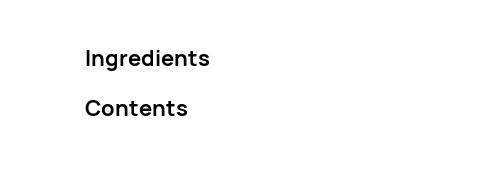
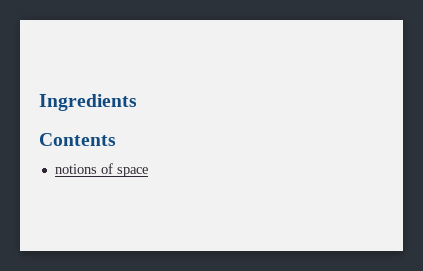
+ notions of space

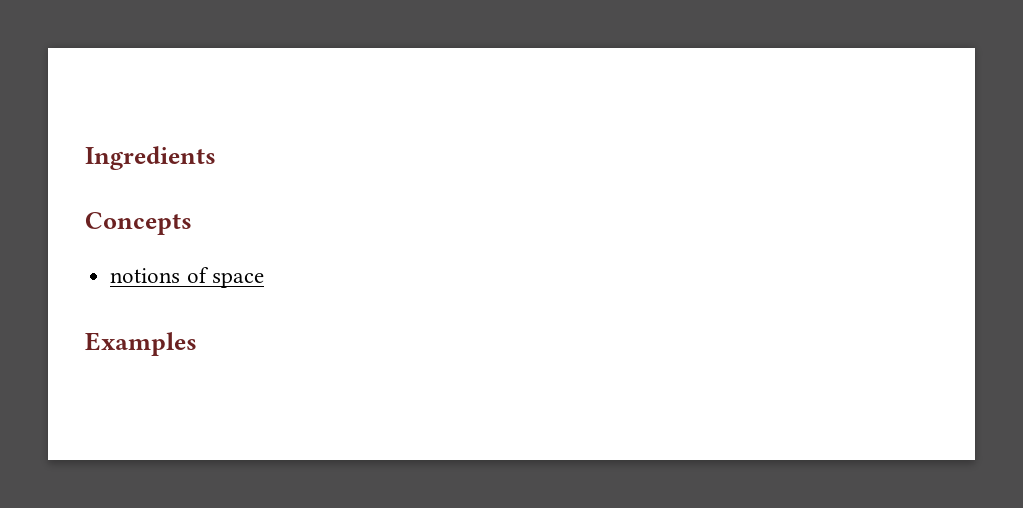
- Contents
+ Concepts
+ Examples

